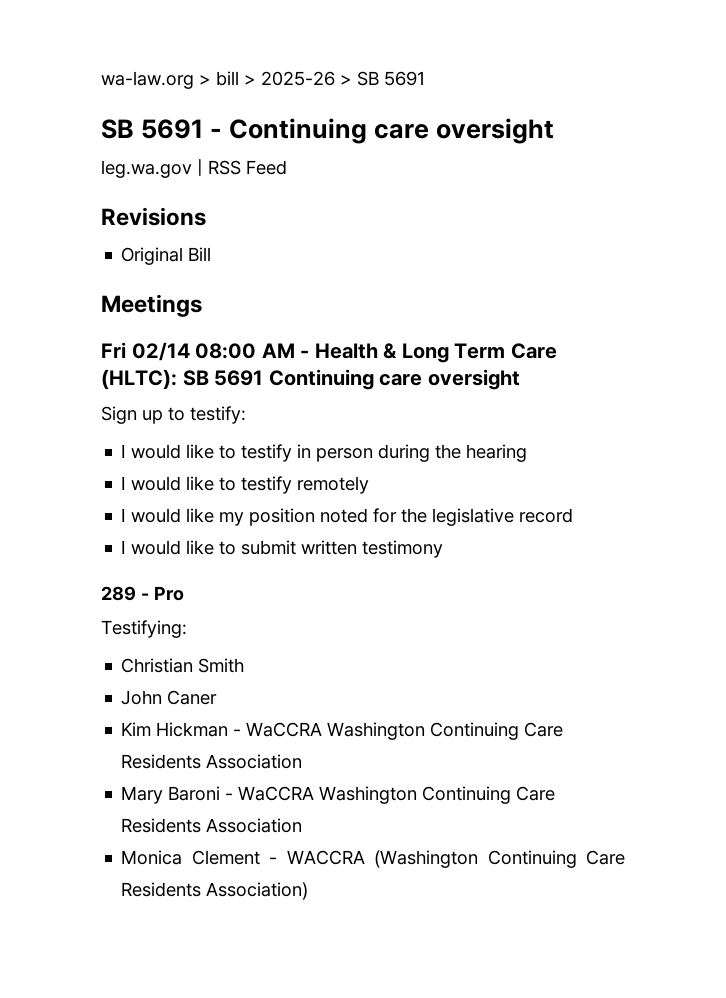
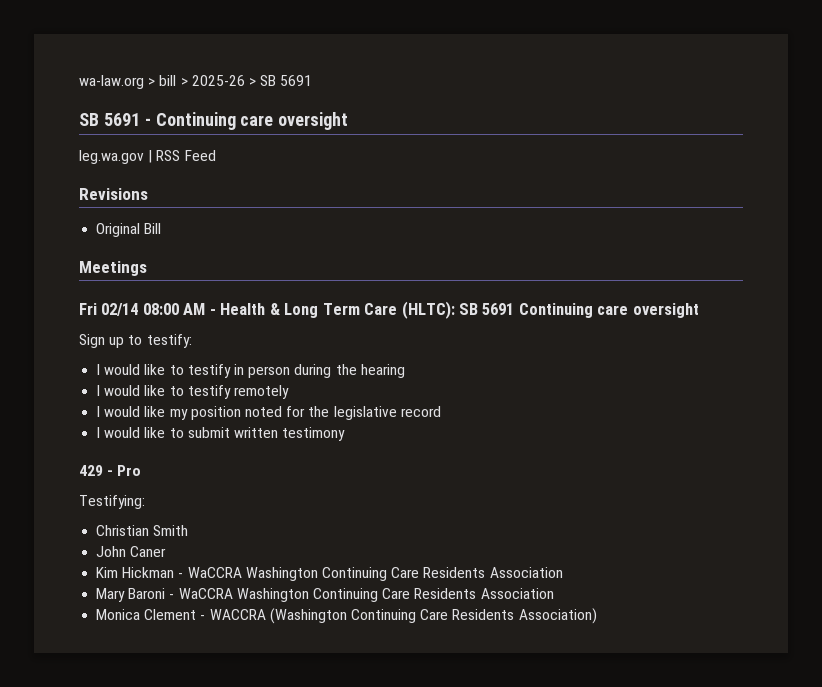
- 289 - Pro
+ 429 - Pro

